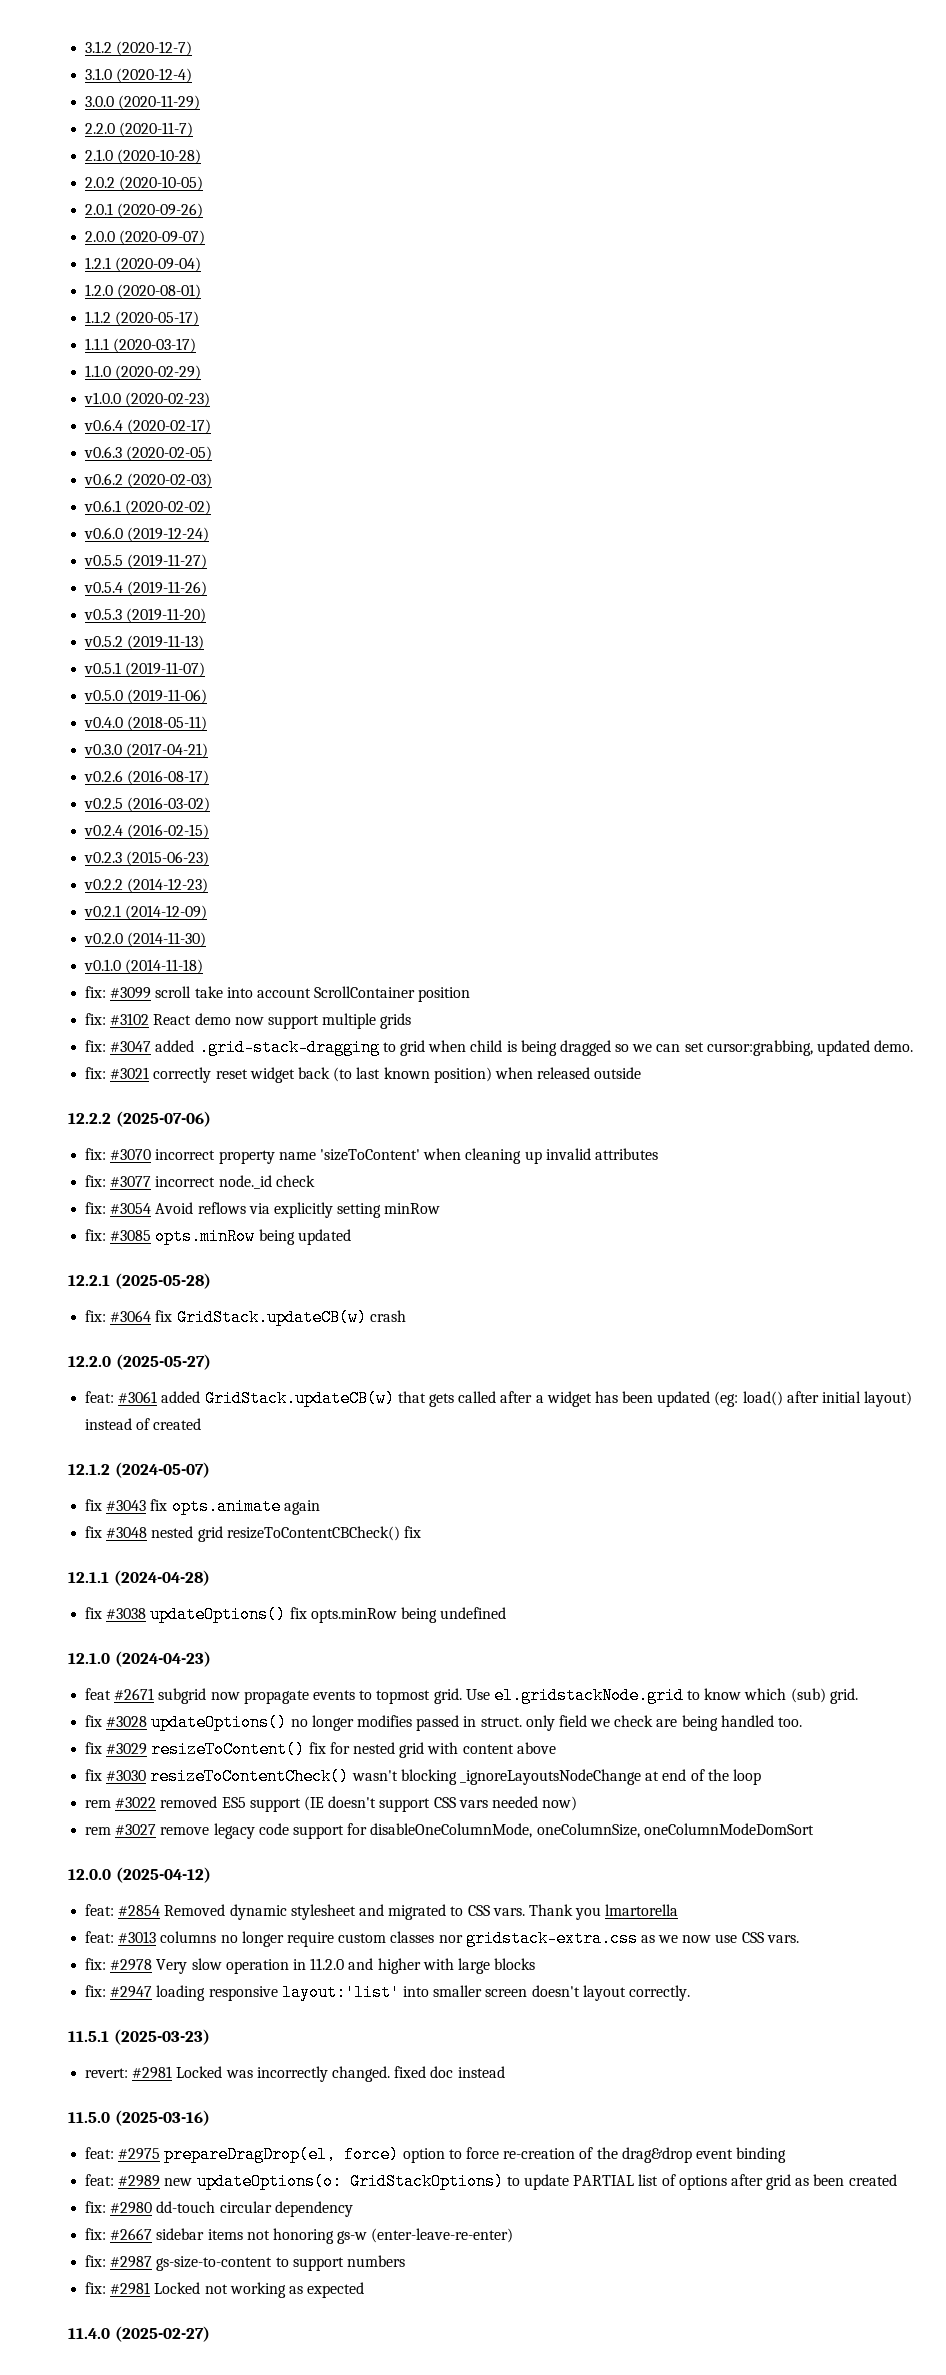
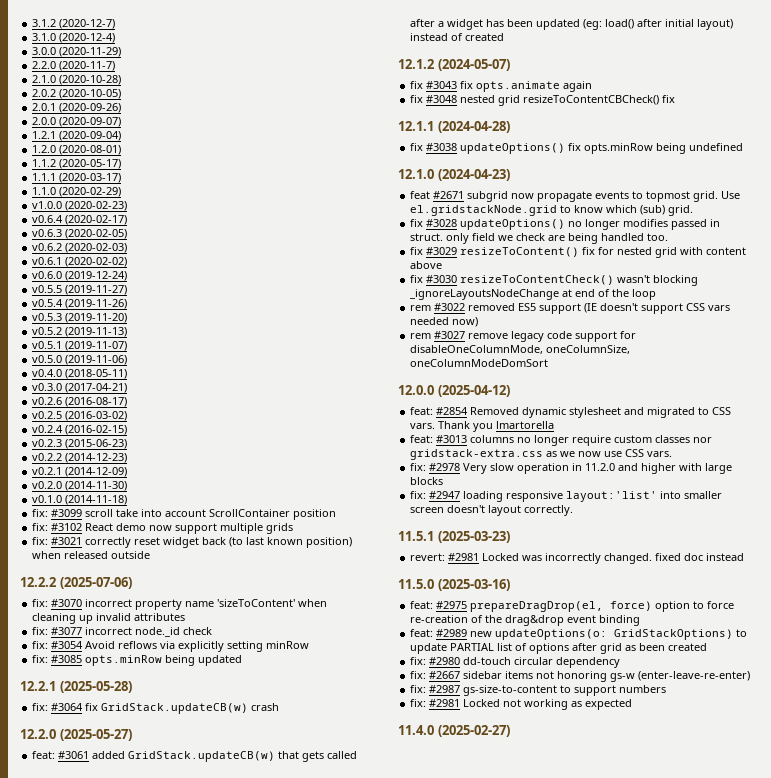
- fix: #3047 added .grid-stack-dragging to grid when child is being dragged so we can set cursor:grabbing, updated demo.

